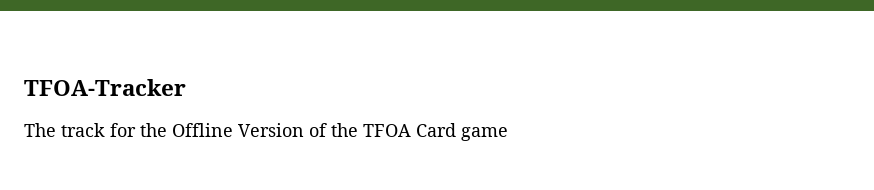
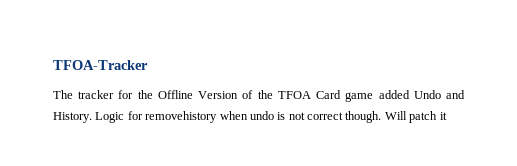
- The track for the Offline Version of the TFOA Card game
+ The tracker for the Offline Version of the TFOA Card game added Undo and History. Logic for removehistory when undo is not correct though. Will patch it

